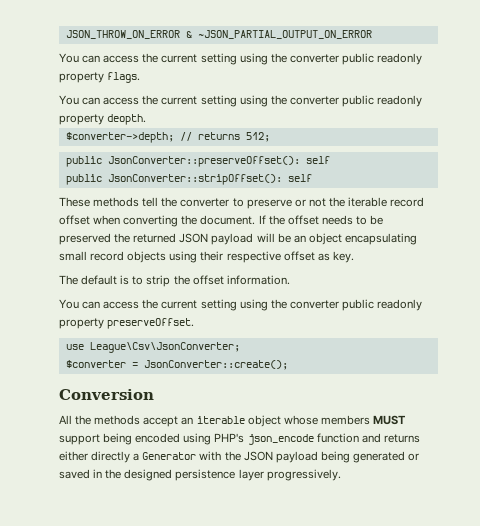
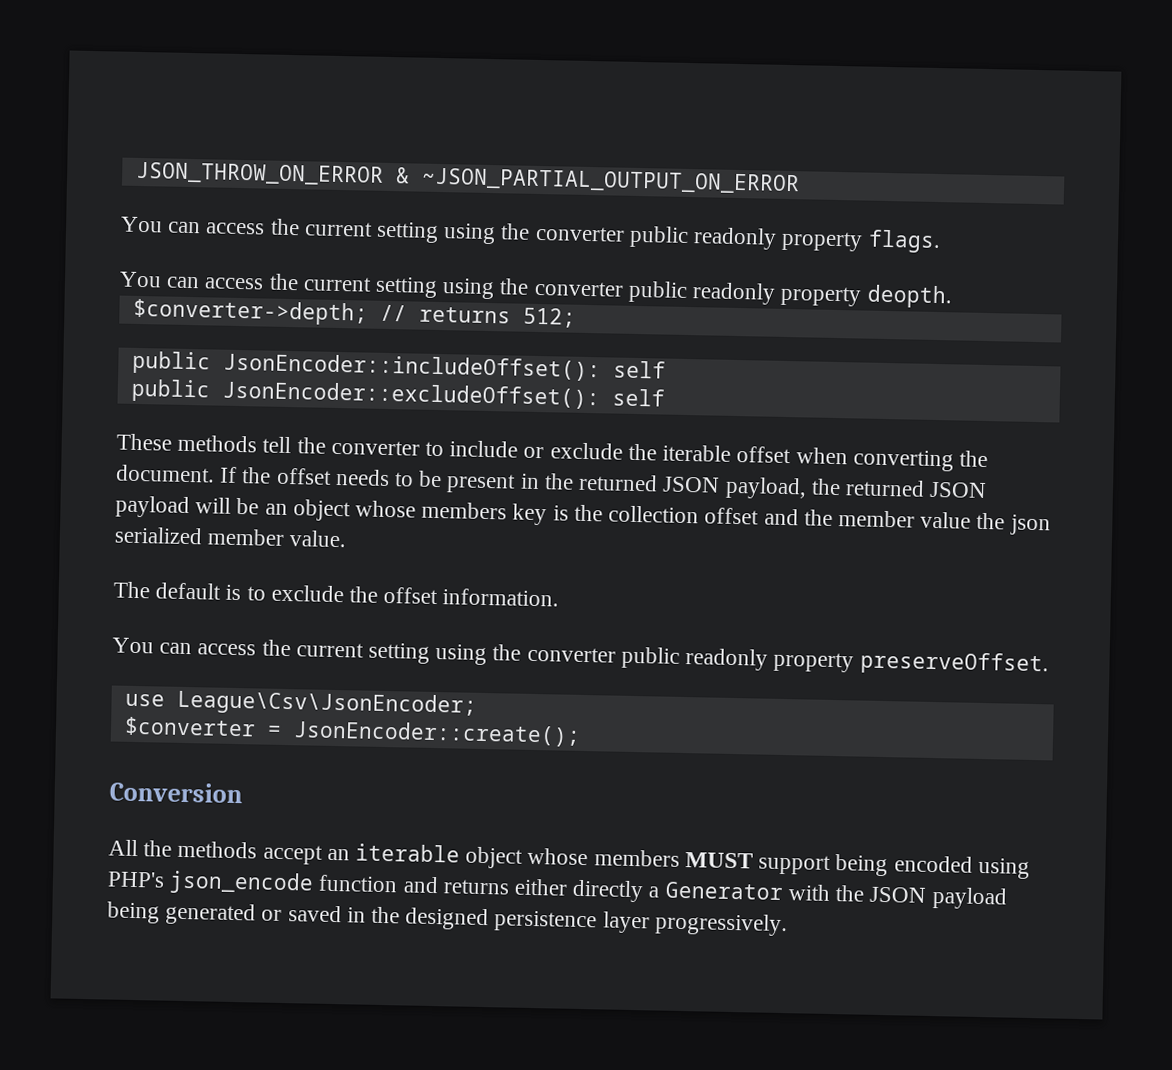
- public JsonConverter::preserveOffset(): self
+ public JsonEncoder::includeOffset(): self
- public JsonConverter::stripOffset(): self
+ public JsonEncoder::excludeOffset(): self
- These methods tell the converter to preserve or not the iterable record offset when converting the document.
+ These methods tell the converter to include or exclude the iterable offset when converting the document.
- If the offset needs to be preserved the returned JSON payload will be an object encapsulating small record objects using their respective offset as key.
+ If the offset needs to be present in the returned JSON payload, the returned JSON payload will be an object whose members key is the collection offset and the member value the json serialized member value.
- The default is to strip the offset information.
+ The default is to exclude the offset information.
- use League\Csv\JsonConverter;
+ use League\Csv\JsonEncoder;
- $converter = JsonConverter::create();
+ $converter = JsonEncoder::create();

